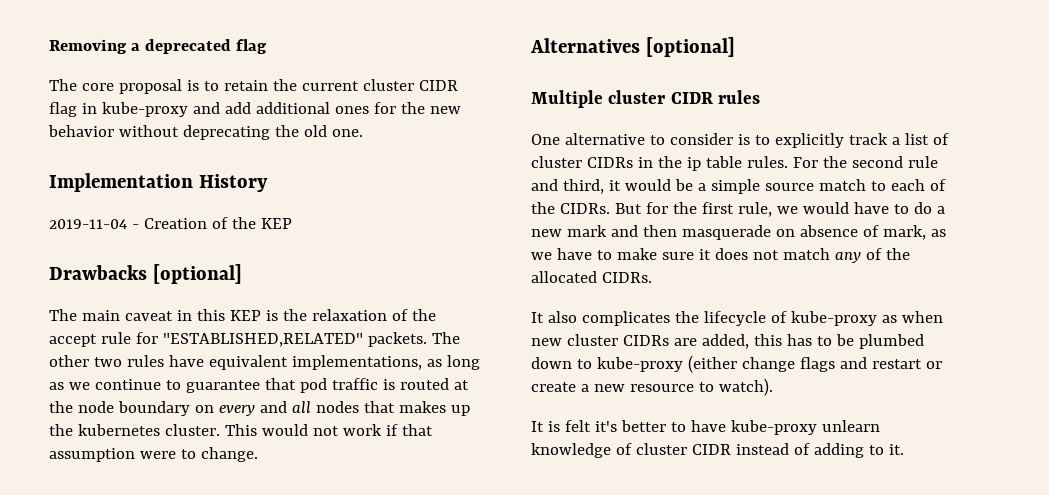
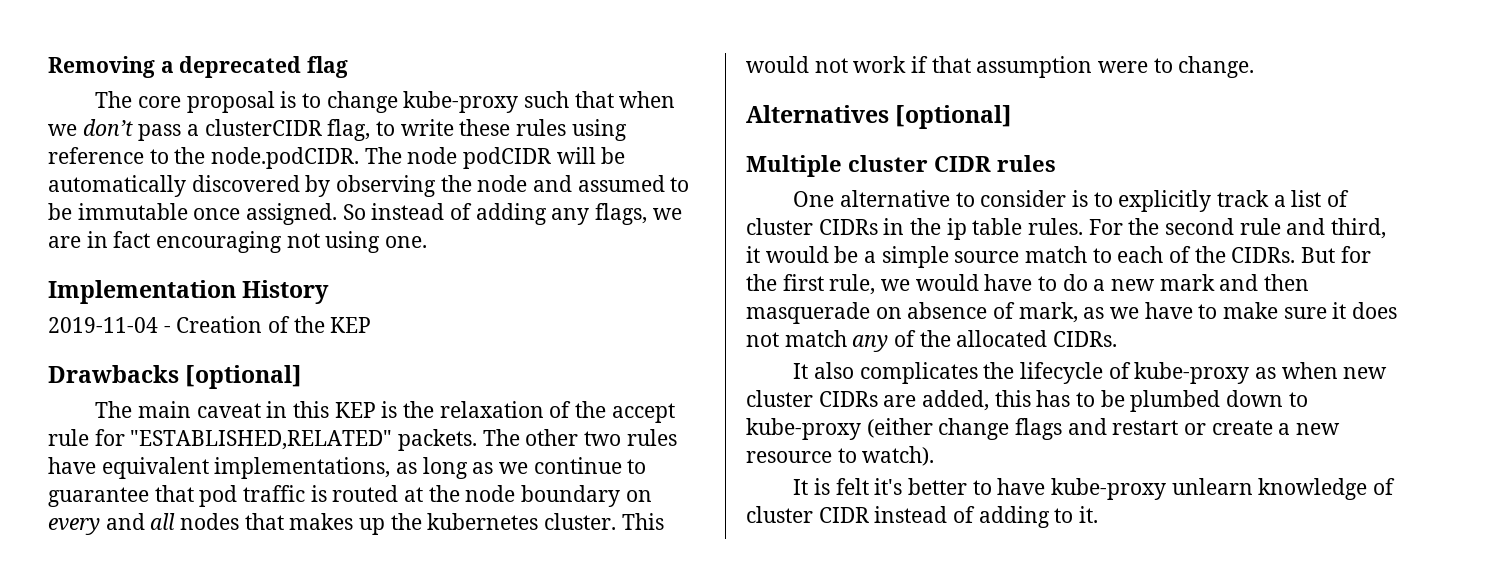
- The core proposal is to retain the current cluster CIDR flag in kube-proxy and add additional ones for the new behavior without deprecating the old one.
+ The core proposal is to change kube-proxy such that when we don’t pass a clusterCIDR flag, to write these rules using reference to the node.podCIDR. The node podCIDR will be automatically discovered by observing the node and assumed to be immutable once assigned. So instead of adding any flags, we are in fact encouraging not using one.

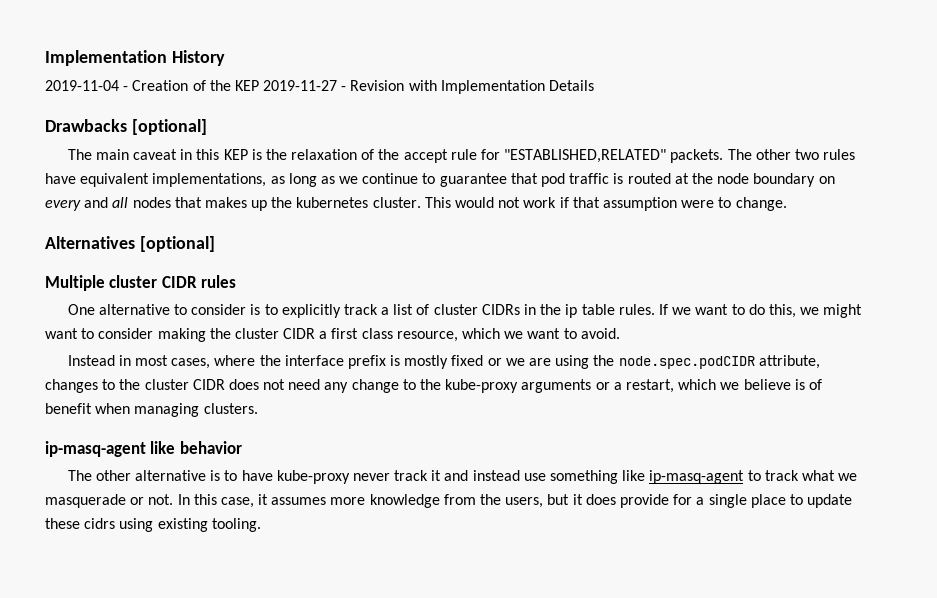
- Removing a deprecated flag
- The core proposal is to change kube-proxy such that when we don’t pass a clusterCIDR flag, to write these rules using reference to the node.podCIDR. The node podCIDR will be automatically discovered by observing the node and assumed to be immutable once assigned. So instead of adding any flags, we are in fact encouraging not using one.
- 2019-11-04 - Creation of the KEP
+ 2019-11-04 - Creation of the KEP 2019-11-27 - Revision with Implementation Details
- For the second rule and third, it would be a simple source match to each of the CIDRs. But for the first rule, we would have to do a new mark and then masquerade on absence of mark, as we have to make sure it does not match any of the allocated CIDRs.
- It also complicates the lifecycle of kube-proxy as when new cluster CIDRs are added, this has to be plumbed down to kube-proxy (either change flags and restart or create a new resource to watch).
- It is felt it's better to have kube-proxy unlearn knowledge of cluster CIDR instead of adding to it.
+ If we want to do this, we might want to consider making the cluster CIDR a first class resource, which we want to avoid.
+ Instead in most cases, where the interface prefix is mostly fixed or we are using the node.spec.podCIDR attribute, changes to the cluster CIDR does not need any change to the kube-proxy arguments or a restart, which we believe is of benefit when managing clusters.
+ ip-masq-agent like behavior
+ The other alternative is to have kube-proxy never track it and instead use something like ip-masq-agent to track what we masquerade or not. In this case, it assumes more knowledge from the users, but it does provide for a single place to update these cidrs using existing tooling.

